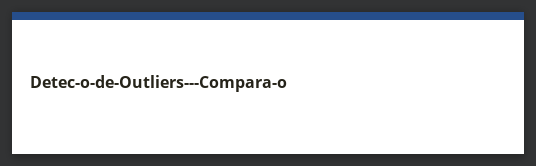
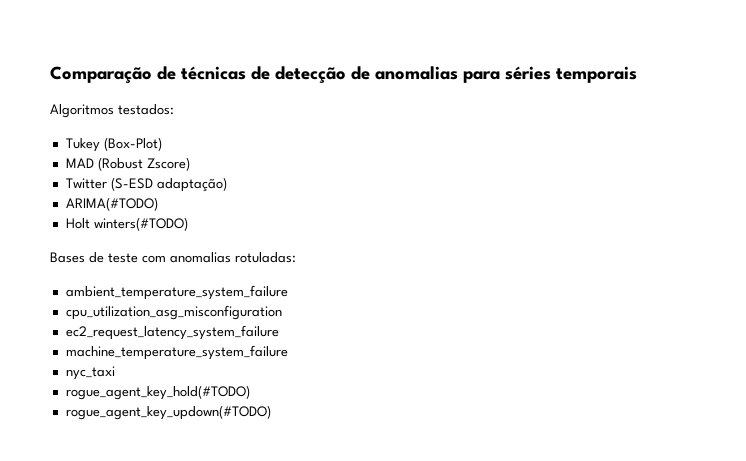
- Detec-o-de-Outliers---Compara-o
+ Comparação de técnicas de detecção de anomalias para séries temporais
+ Algoritmos testados:
+ Tukey (Box-Plot)
+ MAD (Robust Zscore)
+ Twitter (S-ESD adaptação)
+ ARIMA(#TODO)
+ Holt winters(#TODO)
+ Bases de teste com anomalias rotuladas:
+ ambient_temperature_system_failure
+ cpu_utilization_asg_misconfiguration
+ ec2_request_latency_system_failure
+ machine_temperature_system_failure
+ nyc_taxi
+ rogue_agent_key_hold(#TODO)
+ rogue_agent_key_updown(#TODO)

